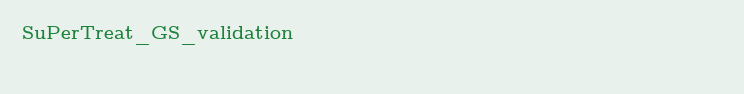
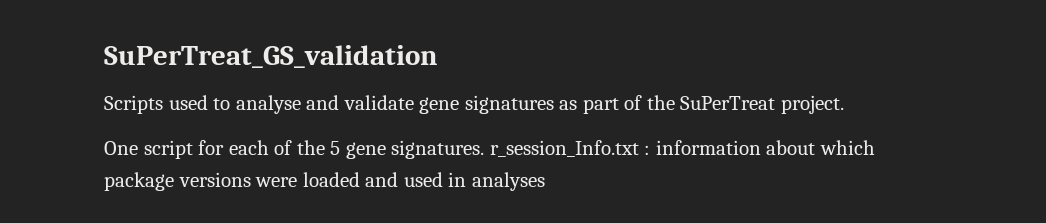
+ Scripts used to analyse and validate gene signatures as part of the SuPerTreat project.
+ One script for each of the 5 gene signatures. r_session_Info.txt : information about which package versions were loaded and used in analyses

